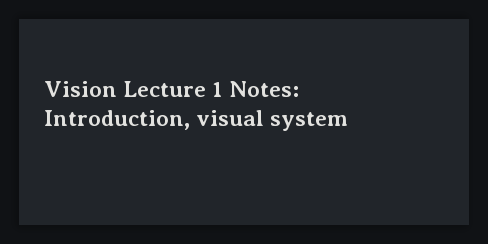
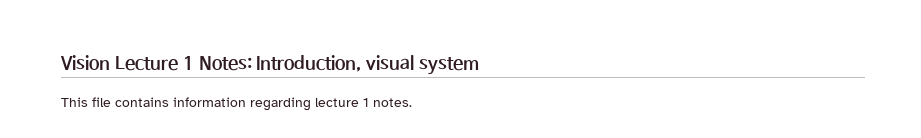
+ This file contains information regarding lecture 1 notes.

